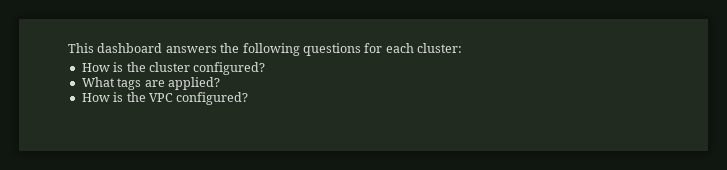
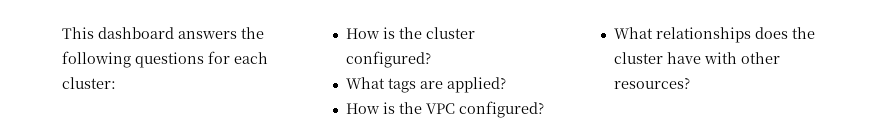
+ What relationships does the cluster have with other resources?

